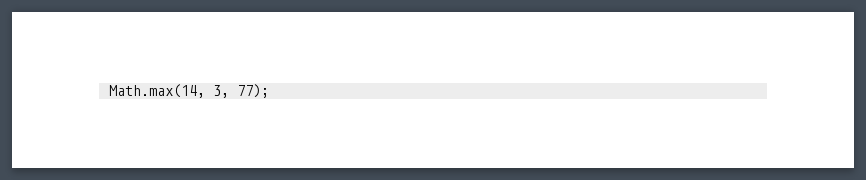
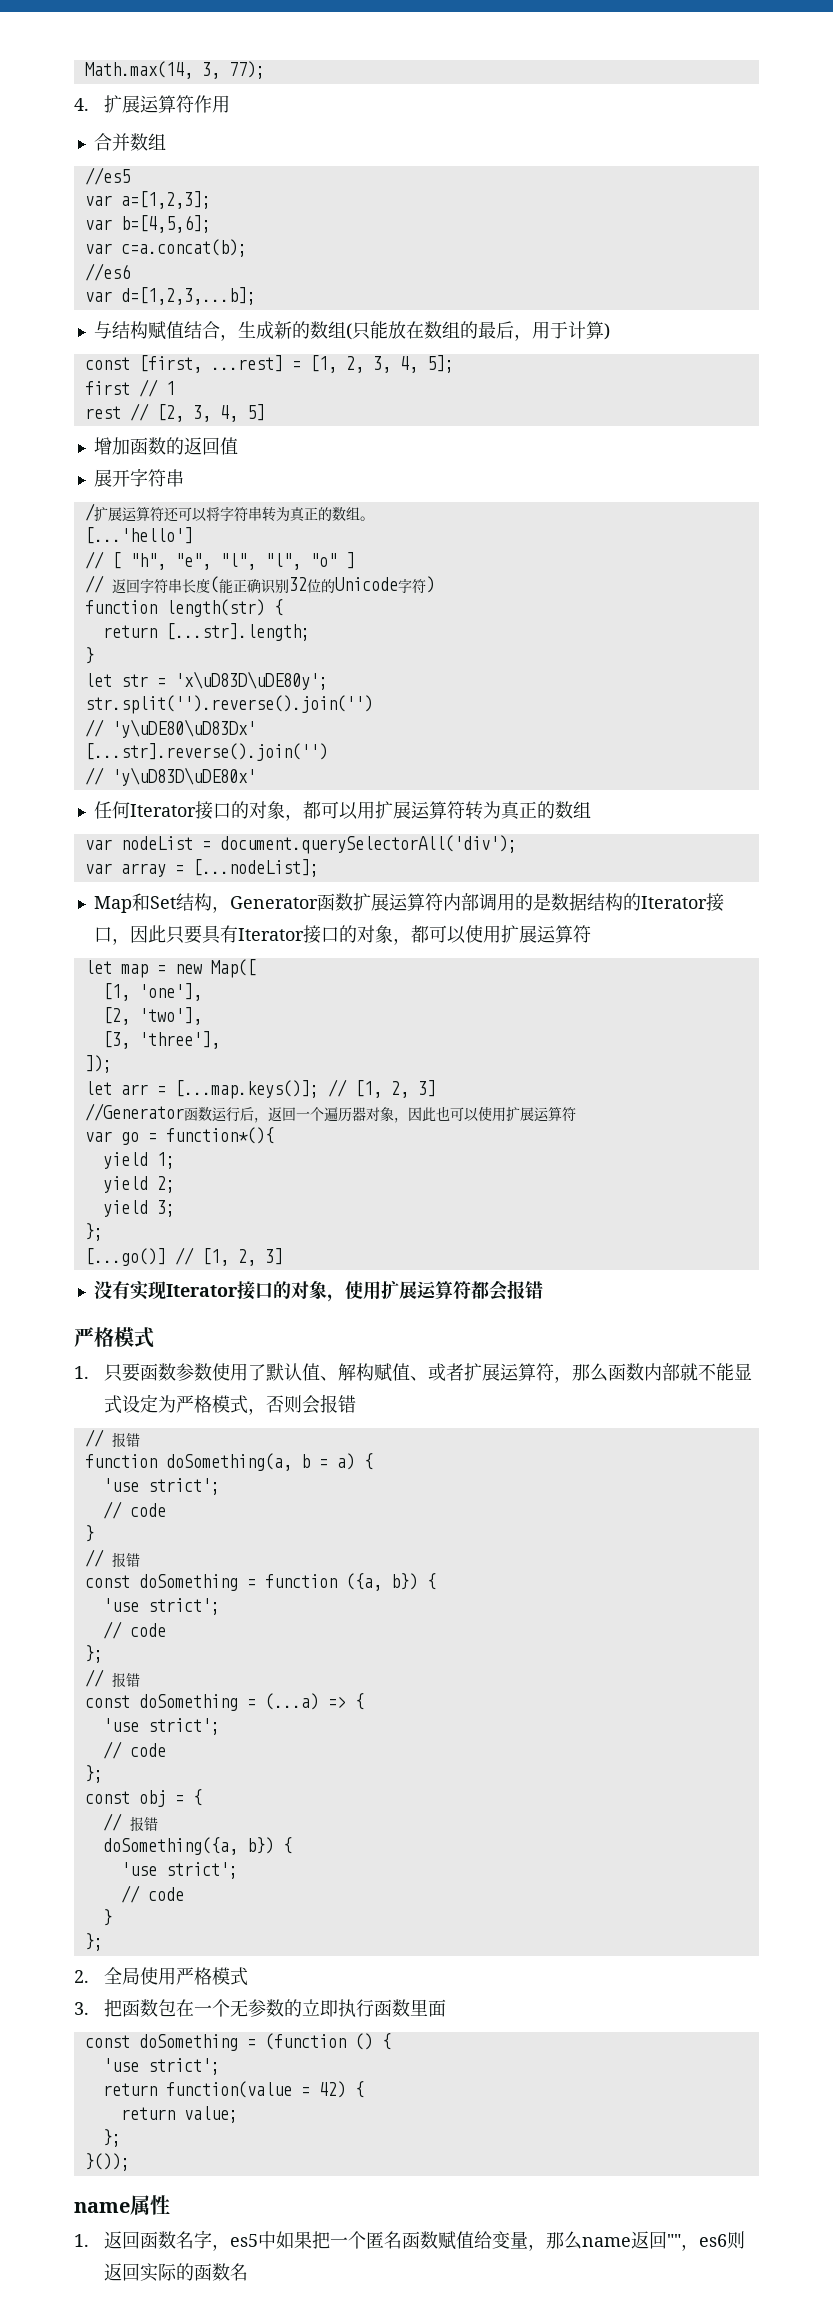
+ 4.扩展运算符作用
+ 合并数组
+ //es5
+ var a=[1,2,3];
+ var b=[4,5,6];
+ var c=a.concat(b);
+ //es6
+ var d=[1,2,3,...b];
+ 与结构赋值结合，生成新的数组(只能放在数组的最后，用于计算)
+ const [first, ...rest] = [1, 2, 3, 4, 5];
+ first // 1
+ rest // [2, 3, 4, 5]
+ 增加函数的返回值
+ 展开字符串
+ /扩展运算符还可以将字符串转为真正的数组。
+ [...'hello']
+ // [ "h", "e", "l", "l", "o" ]
+ // 返回字符串长度(能正确识别32位的Unicode字符)
+ function length(str) {
+ return [...str].length;
+ }
+ let str = 'x\uD83D\uDE80y';
+ str.split('').reverse().join('')
+ // 'y\uDE80\uD83Dx'
+ [...str].reverse().join('')
+ // 'y\uD83D\uDE80x'
+ 任何Iterator接口的对象，都可以用扩展运算符转为真正的数组
+ var nodeList = document.querySelectorAll('div');
+ var array = [...nodeList];
+ Map和Set结构，Generator函数扩展运算符内部调用的是数据结构的Iterator接口，因此只要具有Iterator接口的对象，都可以使用扩展运算符
+ let map = new Map([
+ [1, 'one'],
+ [2, 'two'],
+ [3, 'three'],
+ ]);
+ let arr = [...map.keys()]; // [1, 2, 3]
+ //Generator函数运行后，返回一个遍历器对象，因此也可以使用扩展运算符
+ var go = function*(){
+ yield 1;
+ yield 2;
+ yield 3;
+ };
+ [...go()] // [1, 2, 3]
+ 没有实现Iterator接口的对象，使用扩展运算符都会报错
+ 严格模式
+ 1.只要函数参数使用了默认值、解构赋值、或者扩展运算符，那么函数内部就不能显式设定为严格模式，否则会报错
+ // 报错
+ function doSomething(a, b = a) {
+ 'use strict';
+ // code
+ }
+ // 报错
+ const doSomething = function ({a, b}) {
+ 'use strict';
+ // code
+ };
+ // 报错
+ const doSomething = (...a) => {
+ 'use strict';
+ // code
+ };
+ const obj = {
+ // 报错
+ doSomething({a, b}) {
+ 'use strict';
+ // code
+ }
+ };
+ 2.全局使用严格模式
+ 3.把函数包在一个无参数的立即执行函数里面
+ const doSomething = (function () {
+ 'use strict';
+ return function(value = 42) {
+ return value;
+ };
+ }());
+ name属性
+ 1.返回函数名字，es5中如果把一个匿名函数赋值给变量，那么name返回""，es6则返回实际的函数名

